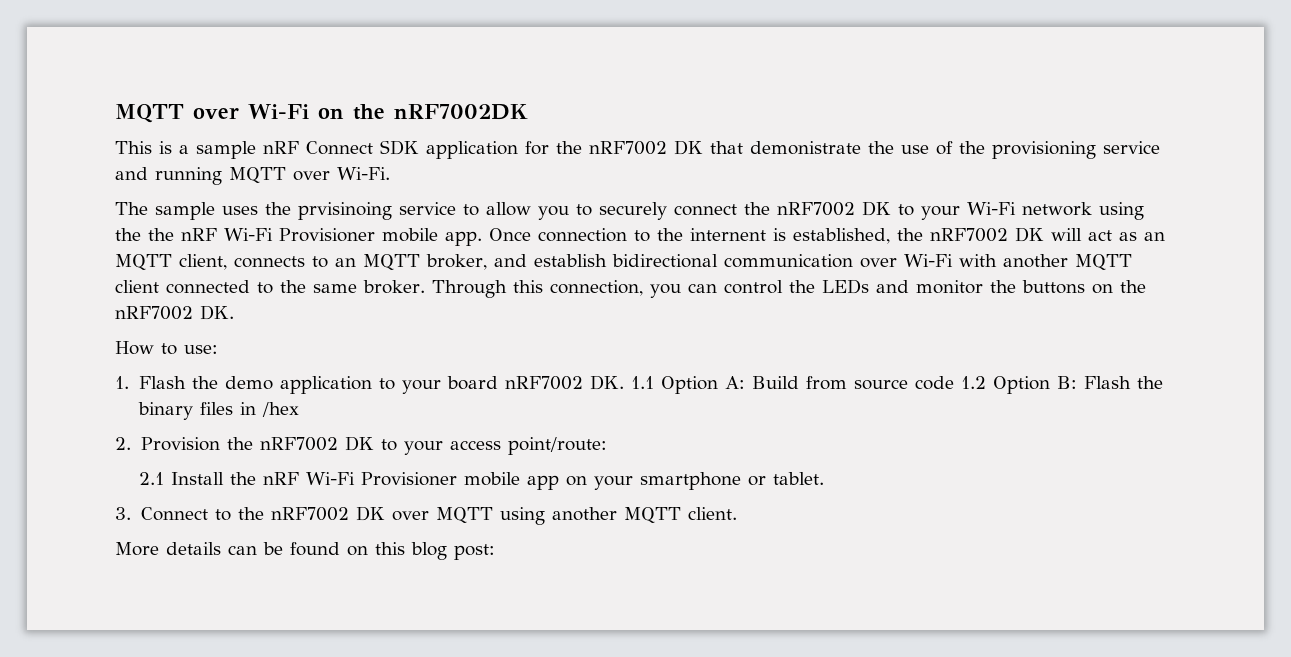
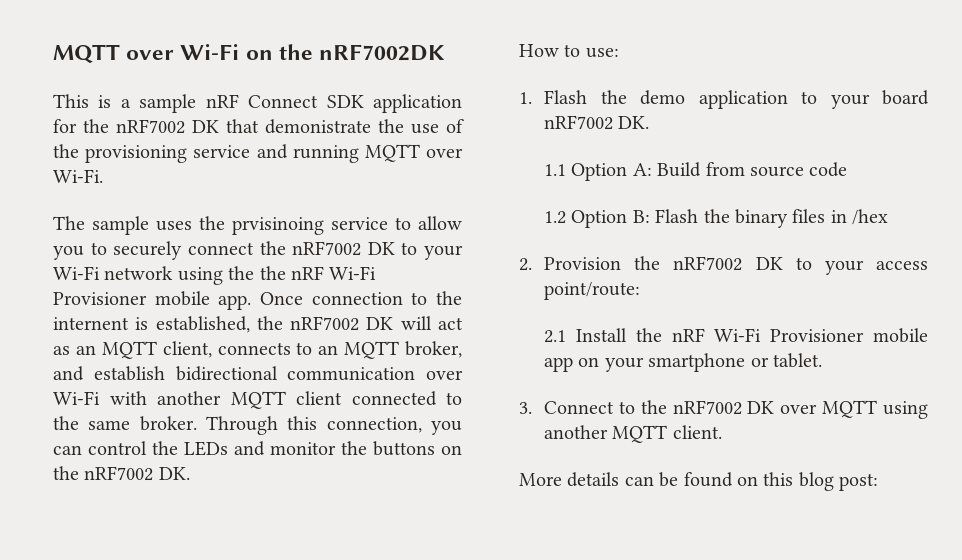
- 1. Flash the demo application to your board nRF7002 DK. 1.1 Option A: Build from source code 1.2 Option B: Flash the binary files in /hex
+ 1. Flash the demo application to your board nRF7002 DK.
+ 1.1 Option A: Build from source code
+ 1.2 Option B: Flash the binary files in /hex

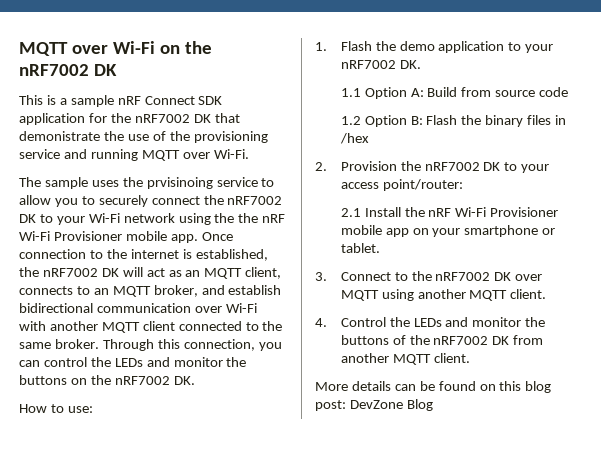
- MQTT over Wi-Fi on the nRF7002DK
+ MQTT over Wi-Fi on the nRF7002 DK
- Once connection to the internent is established, the nRF7002 DK will act as an MQTT client, connects to an MQTT broker, and establish bidirectional communication over Wi-Fi with another MQTT client connected to the same broker.
+ Once connection to the internet is established, the nRF7002 DK will act as an MQTT client, connects to an MQTT broker, and establish bidirectional communication over Wi-Fi with another MQTT client connected to the same broker.
- 1. Flash the demo application to your board nRF7002 DK.
+ 1. Flash the demo application to your nRF7002 DK.
- 2. Provision the nRF7002 DK to your access point/route:
+ 2. Provision the nRF7002 DK to your access point/router:
+ 4. Control the LEDs and monitor the buttons of the nRF7002 DK from another MQTT client.
- More details can be found on this blog post:
+ More details can be found on this blog post: DevZone Blog

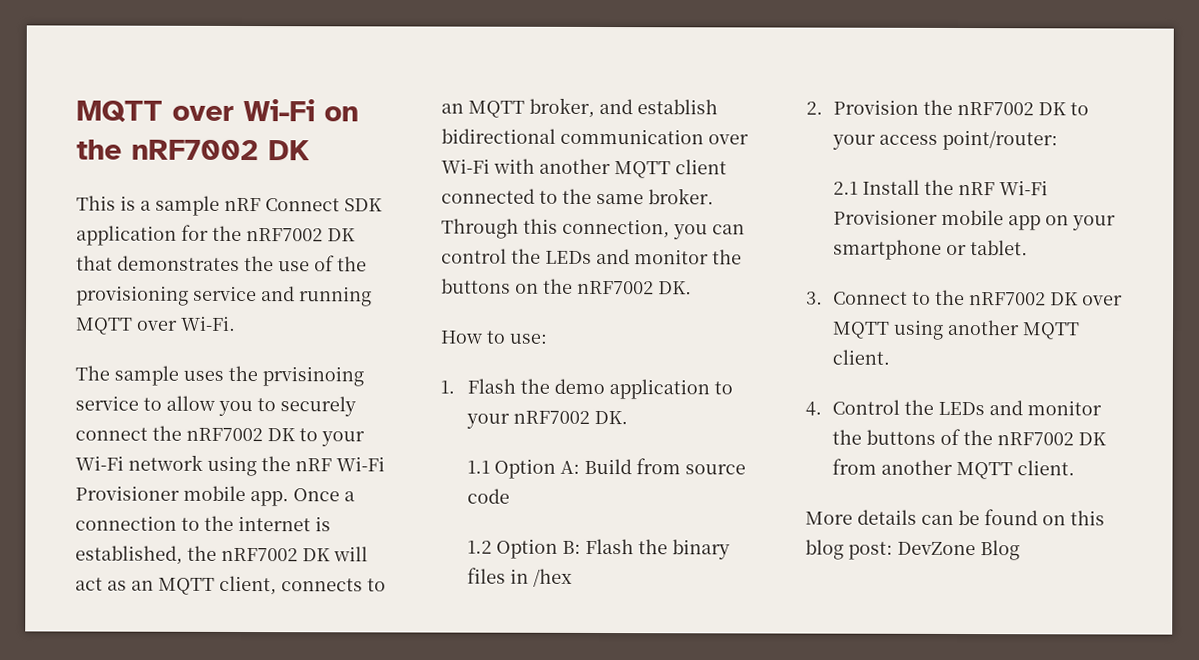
- This is a sample nRF Connect SDK application for the nRF7002 DK that demonistrate the use of the provisioning service and running MQTT over Wi-Fi.
+ This is a sample nRF Connect SDK application for the nRF7002 DK that demonstrates the use of the provisioning service and running MQTT over Wi-Fi.
- The sample uses the prvisinoing service to allow you to securely connect the nRF7002 DK to your Wi-Fi network using the the nRF Wi-Fi Provisioner mobile app.
+ The sample uses the prvisinoing service to allow you to securely connect the nRF7002 DK to your Wi-Fi network using the nRF Wi-Fi Provisioner mobile app.
- Once connection to the internet is established, the nRF7002 DK will act as an MQTT client, connects to an MQTT broker, and establish bidirectional communication over Wi-Fi with another MQTT client connected to the same broker.
+ Once a connection to the internet is established, the nRF7002 DK will act as an MQTT client, connects to an MQTT broker, and establish bidirectional communication over Wi-Fi with another MQTT client connected to the same broker.

